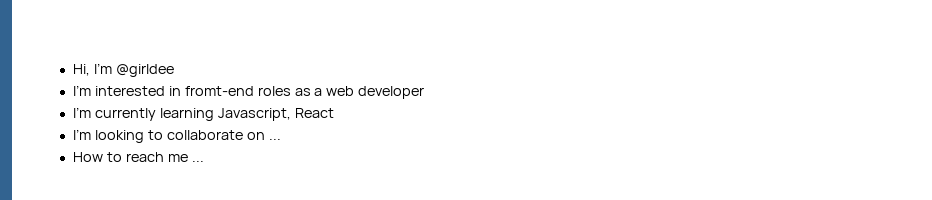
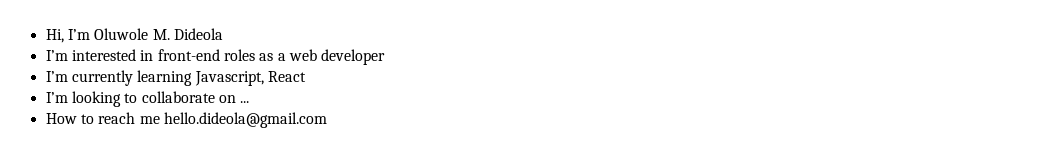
- Hi, I’m @girldee
+ Hi, I’m Oluwole M. Dideola
- I’m interested in fromt-end roles as a web developer
+ I’m interested in front-end roles as a web developer
- How to reach me ...
+ How to reach me hello.dideola@gmail.com

